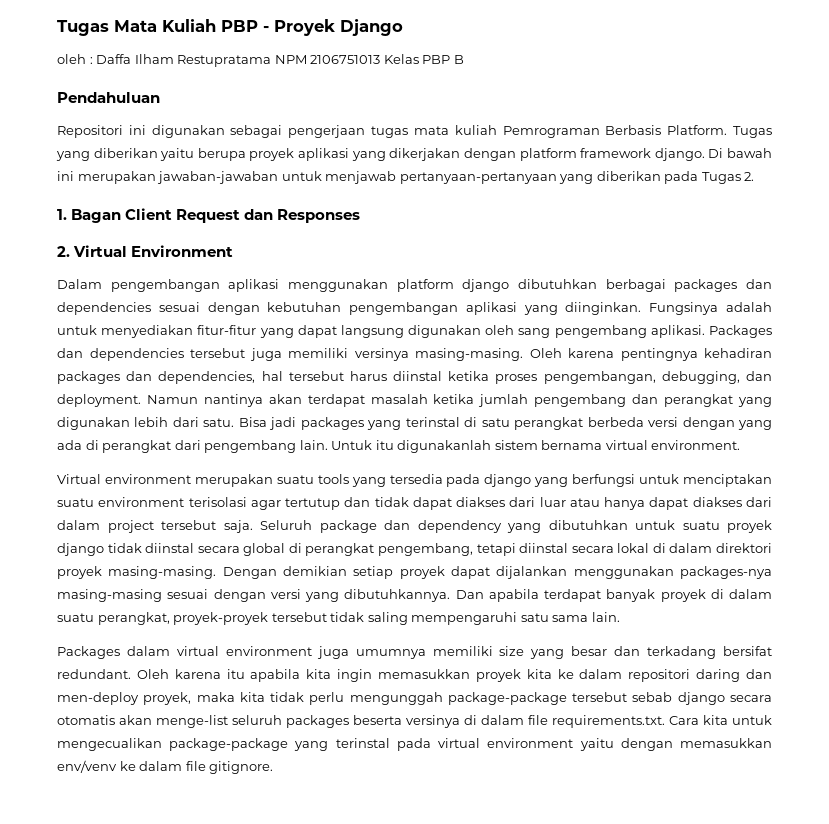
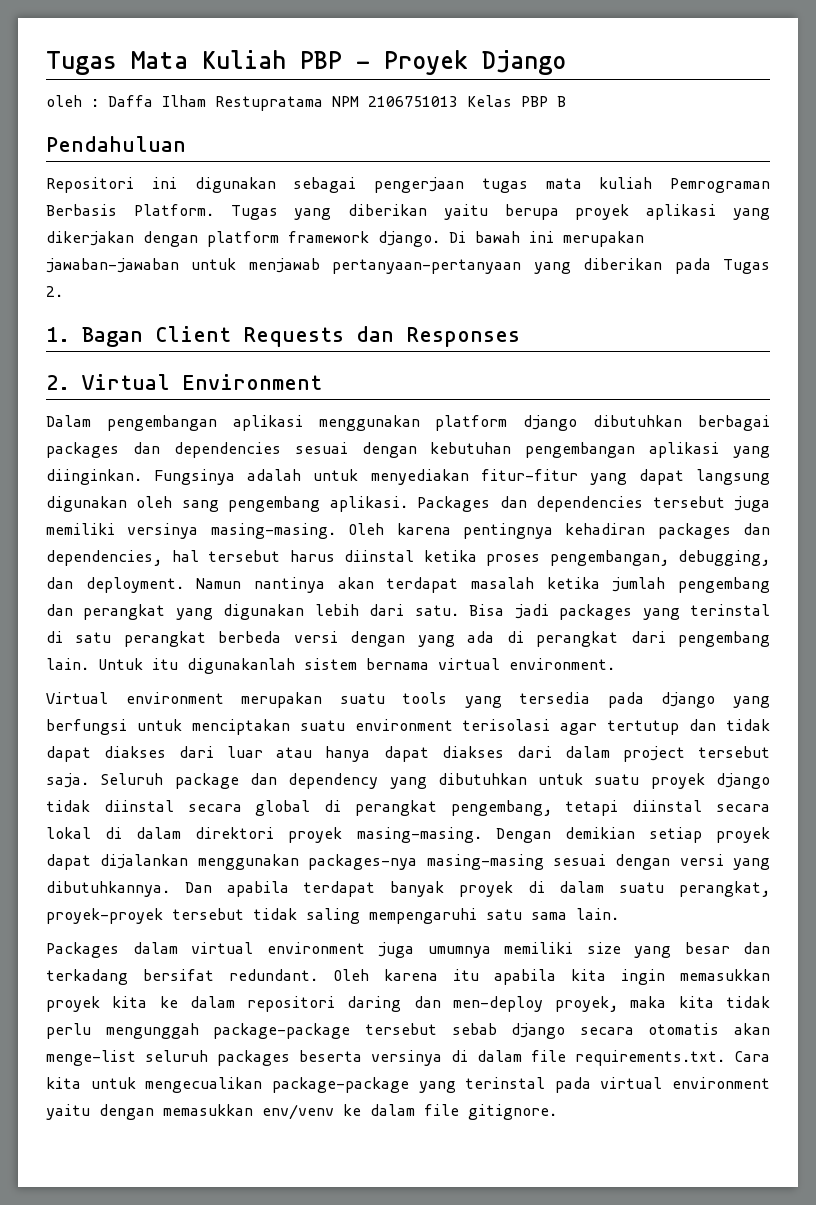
- 1. Bagan Client Request dan Responses
+ 1. Bagan Client Requests dan Responses

